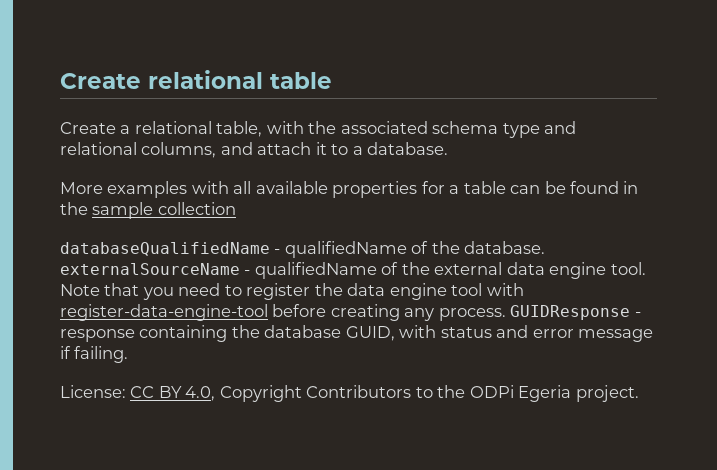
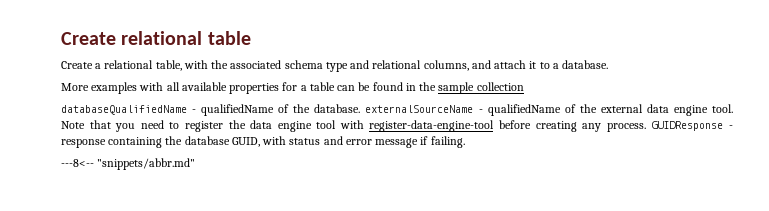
- License: CC BY 4.0, Copyright Contributors to the ODPi Egeria project.
+ ---8<-- "snippets/abbr.md"

